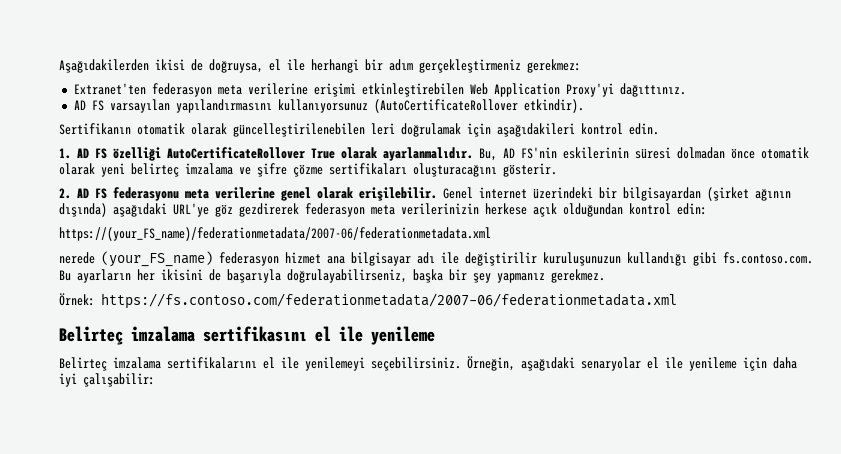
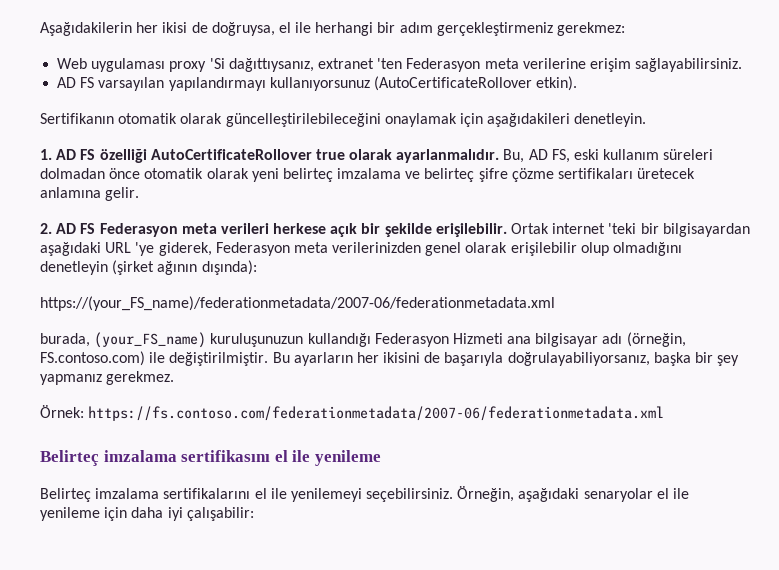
- Aşağıdakilerden ikisi de doğruysa, el ile herhangi bir adım gerçekleştirmeniz gerekmez:
+ Aşağıdakilerin her ikisi de doğruysa, el ile herhangi bir adım gerçekleştirmeniz gerekmez:
- Extranet'ten federasyon meta verilerine erişimi etkinleştirebilen Web Application Proxy'yi dağıttınız.
+ Web uygulaması proxy 'Si dağıttıysanız, extranet 'ten Federasyon meta verilerine erişim sağlayabilirsiniz.
- AD FS varsayılan yapılandırmasını kullanıyorsunuz (AutoCertificateRollover etkindir).
+ AD FS varsayılan yapılandırmayı kullanıyorsunuz (AutoCertificateRollover etkin).
- Sertifikanın otomatik olarak güncelleştirilenebilen leri doğrulamak için aşağıdakileri kontrol edin.
+ Sertifikanın otomatik olarak güncelleştirilebileceğini onaylamak için aşağıdakileri denetleyin.
- 1. AD FS özelliği AutoCertificateRollover True olarak ayarlanmalıdır.
+ 1. AD FS özelliği AutoCertificateRollover true olarak ayarlanmalıdır.
- Bu, AD FS'nin eskilerinin süresi dolmadan önce otomatik olarak yeni belirteç imzalama ve şifre çözme sertifikaları oluşturacağını gösterir.
+ Bu, AD FS, eski kullanım süreleri dolmadan önce otomatik olarak yeni belirteç imzalama ve belirteç şifre çözme sertifikaları üretecek anlamına gelir.
- 2. AD FS federasyonu meta verilerine genel olarak erişilebilir. Genel internet üzerindeki bir bilgisayardan (şirket ağının dışında) aşağıdaki URL'ye göz gezdirerek federasyon meta verilerinizin herkese açık olduğundan kontrol edin:
+ 2. AD FS Federasyon meta verileri herkese açık bir şekilde erişilebilir. Ortak internet 'teki bir bilgisayardan aşağıdaki URL 'ye giderek, Federasyon meta verilerinizden genel olarak erişilebilir olup olmadığını denetleyin (şirket ağının dışında):
  https://(your_FS_name)/federationmetadata/2007-06/federationmetadata.xml
- nerede (your_FS_name) federasyon hizmet ana bilgisayar adı ile değiştirilir kuruluşunuzun kullandığı gibi fs.contoso.com. Bu ayarların her ikisini de başarıyla doğrulayabilirseniz, başka bir şey yapmanız gerekmez.
+ burada, (your_FS_name) kuruluşunuzun kullandığı Federasyon Hizmeti ana bilgisayar adı (örneğin, FS.contoso.com) ile değiştirilmiştir. Bu ayarların her ikisini de başarıyla doğrulayabiliyorsanız, başka bir şey yapmanız gerekmez.

